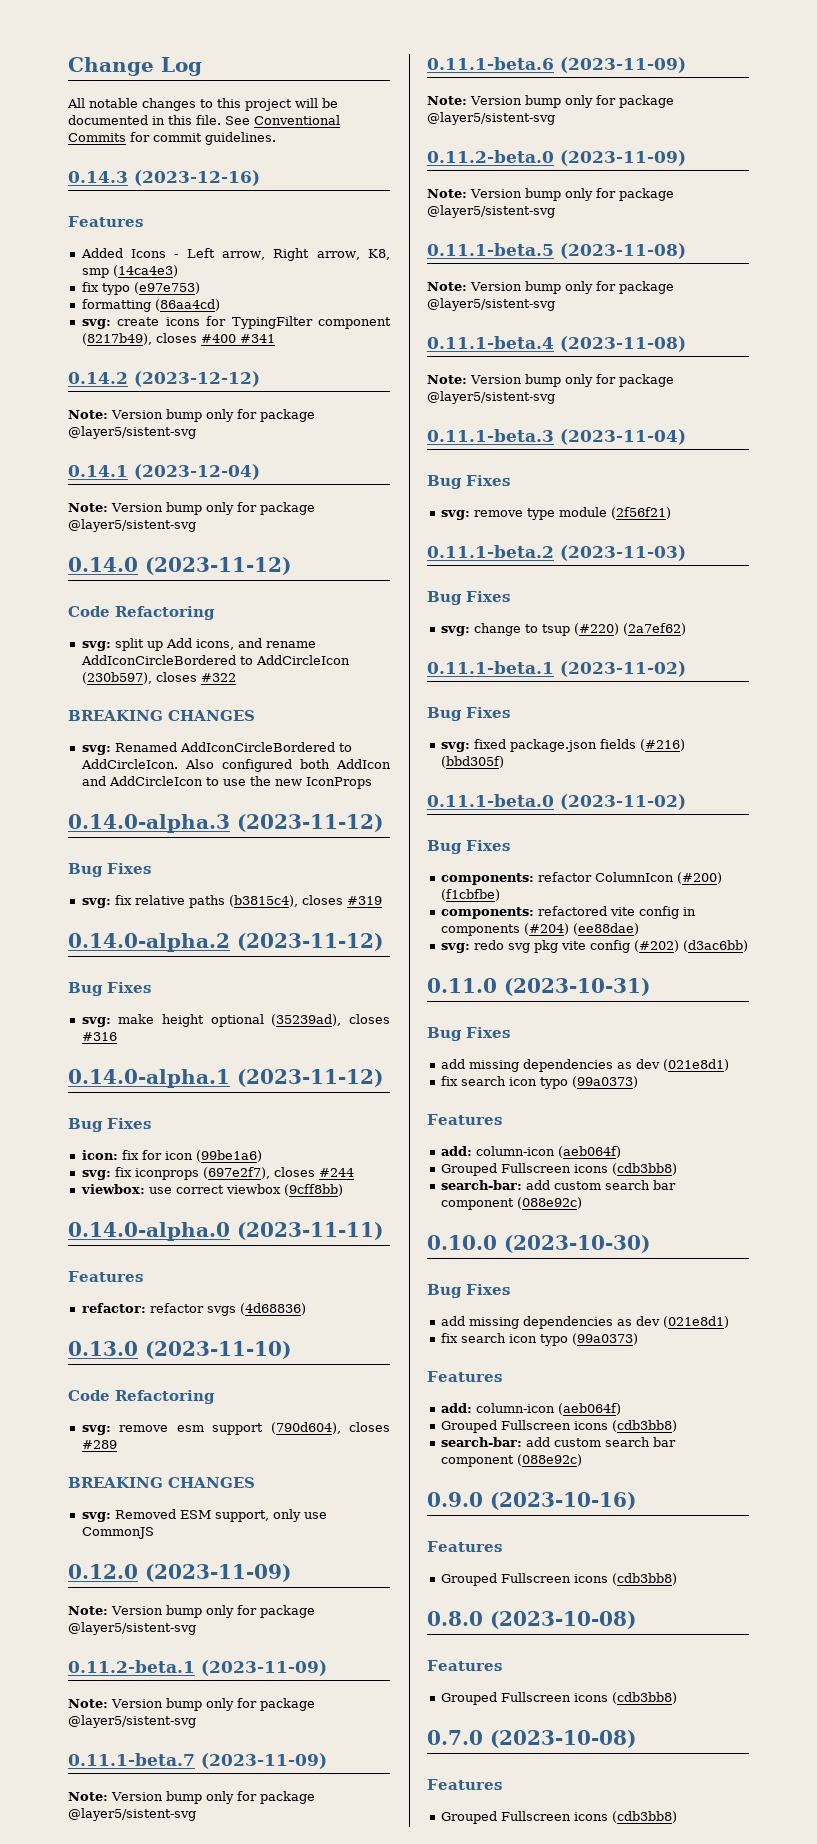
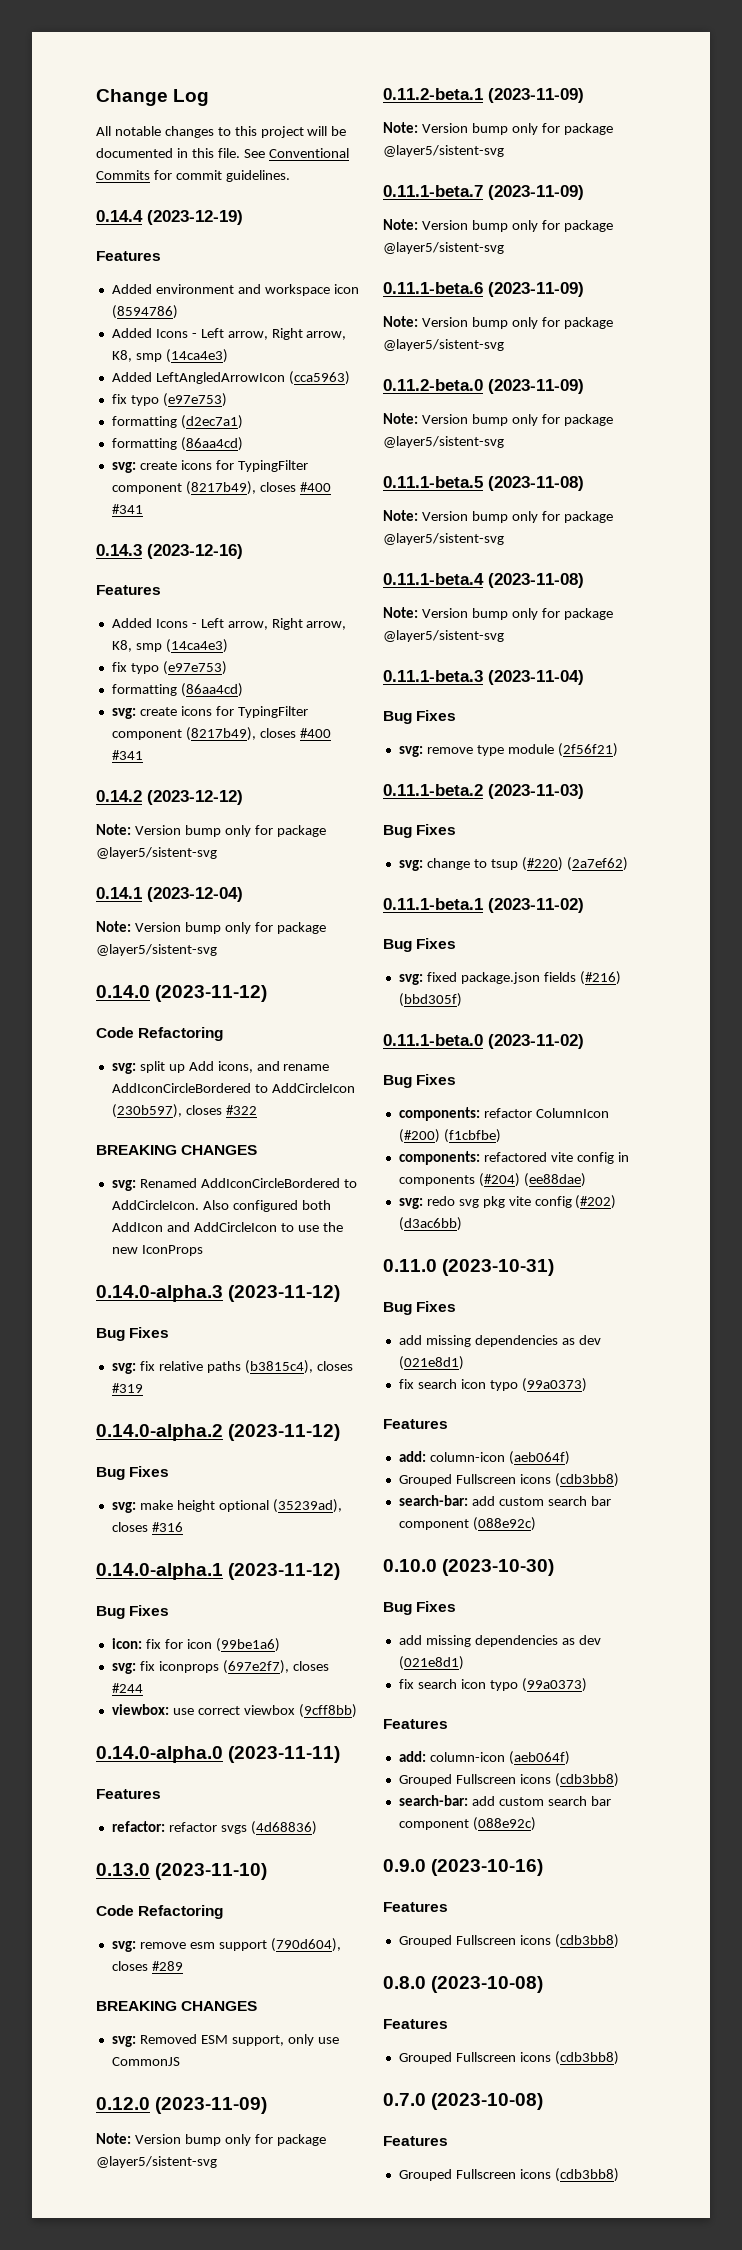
+ 0.14.4 (2023-12-19)
+ Features
+ Added environment and workspace icon (8594786)
+ Added Icons - Left arrow, Right arrow, K8, smp (14ca4e3)
+ Added LeftAngledArrowIcon (cca5963)
+ fix typo (e97e753)
+ formatting (d2ec7a1)
+ formatting (86aa4cd)
+ svg: create icons for TypingFilter component (8217b49), closes #400 #341

